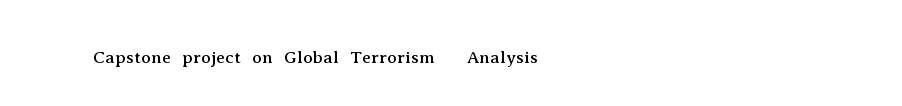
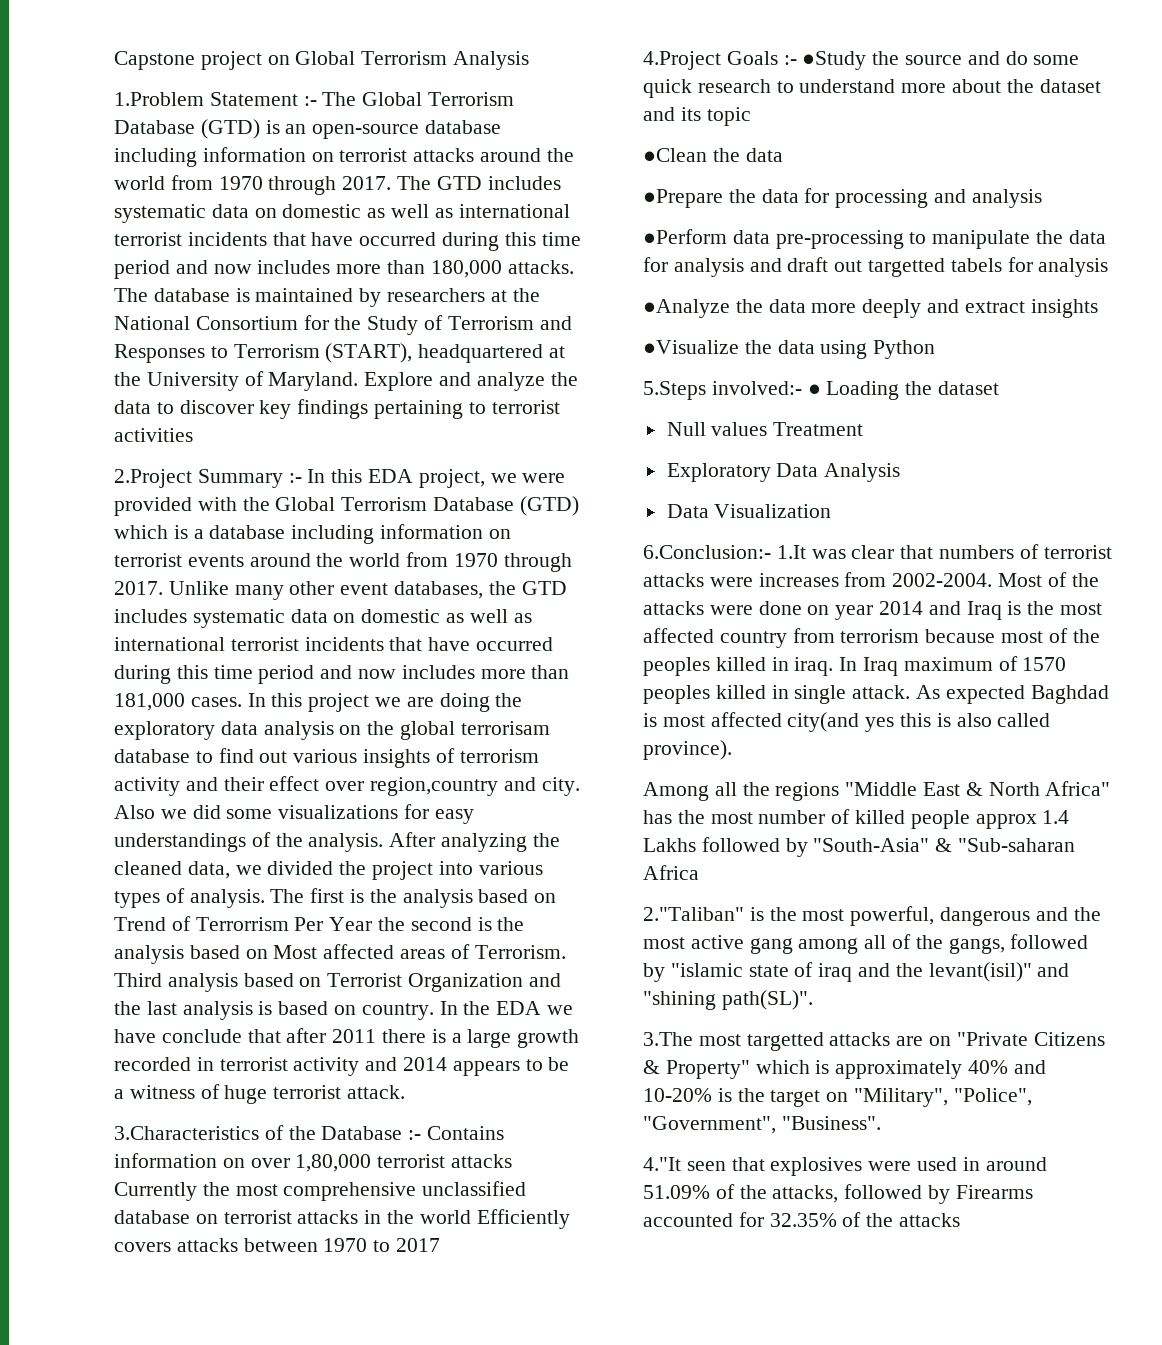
+ 1.Problem Statement :- The Global Terrorism Database (GTD) is an open-source database including information on terrorist attacks around the world from 1970 through 2017. The GTD includes systematic data on domestic as well as international terrorist incidents that have occurred during this time period and now includes more than 180,000 attacks. The database is maintained by researchers at the National Consortium for the Study of Terrorism and Responses to Terrorism (START), headquartered at the University of Maryland. Explore and analyze the data to discover key findings pertaining to terrorist activities
+ 2.Project Summary :- In this EDA project, we were provided with the Global Terrorism Database (GTD) which is a database including information on terrorist events around the world from 1970 through 2017. Unlike many other event databases, the GTD includes systematic data on domestic as well as international terrorist incidents that have occurred during this time period and now includes more than 181,000 cases. In this project we are doing the exploratory data analysis on the global terrorisam database to find out various insights of terrorism activity and their effect over region,country and city. Also we did some visualizations for easy understandings of the analysis. After analyzing the cleaned data, we divided the project into various types of analysis. The first is the analysis based on Trend of Terrorrism Per Year the second is the analysis based on Most affected areas of Terrorism. Third analysis based on Terrorist Organization and the last analysis is based on country. In the EDA we have conclude that after 2011 there is a large growth recorded in terrorist activity and 2014 appears to be a witness of huge terrorist attack.
+ 3.Characteristics of the Database :- Contains information on over 1,80,000 terrorist attacks Currently the most comprehensive unclassified database on terrorist attacks in the world Efficiently covers attacks between 1970 to 2017
+ 4.Project Goals :- ●Study the source and do some quick research to understand more about the dataset and its topic
+ ●Clean the data
+ ●Prepare the data for processing and analysis
+ ●Perform data pre-processing to manipulate the data for analysis and draft out targetted tabels for analysis
+ ●Analyze the data more deeply and extract insights
+ ●Visualize the data using Python
+ 5.Steps involved:- ● Loading the dataset
+ Null values Treatment
+ Exploratory Data Analysis
+ Data Visualization
+ 6.Conclusion:- 1.It was clear that numbers of terrorist attacks were increases from 2002-2004. Most of the attacks were done on year 2014 and Iraq is the most affected country from terrorism because most of the peoples killed in iraq. In Iraq maximum of 1570 peoples killed in single attack. As expected Baghdad is most affected city(and yes this is also called province).
+ Among all the regions "Middle East & North Africa" has the most number of killed people approx 1.4 Lakhs followed by "South-Asia" & "Sub-saharan Africa
+ 2."Taliban" is the most powerful, dangerous and the most active gang among all of the gangs, followed by "islamic state of iraq and the levant(isil)" and "shining path(SL)".
+ 3.The most targetted attacks are on "Private Citizens & Property" which is approximately 40% and 10-20% is the target on "Military", "Police", "Government", "Business".
+ 4."It seen that explosives were used in around 51.09% of the attacks, followed by Firearms accounted for 32.35% of the attacks

